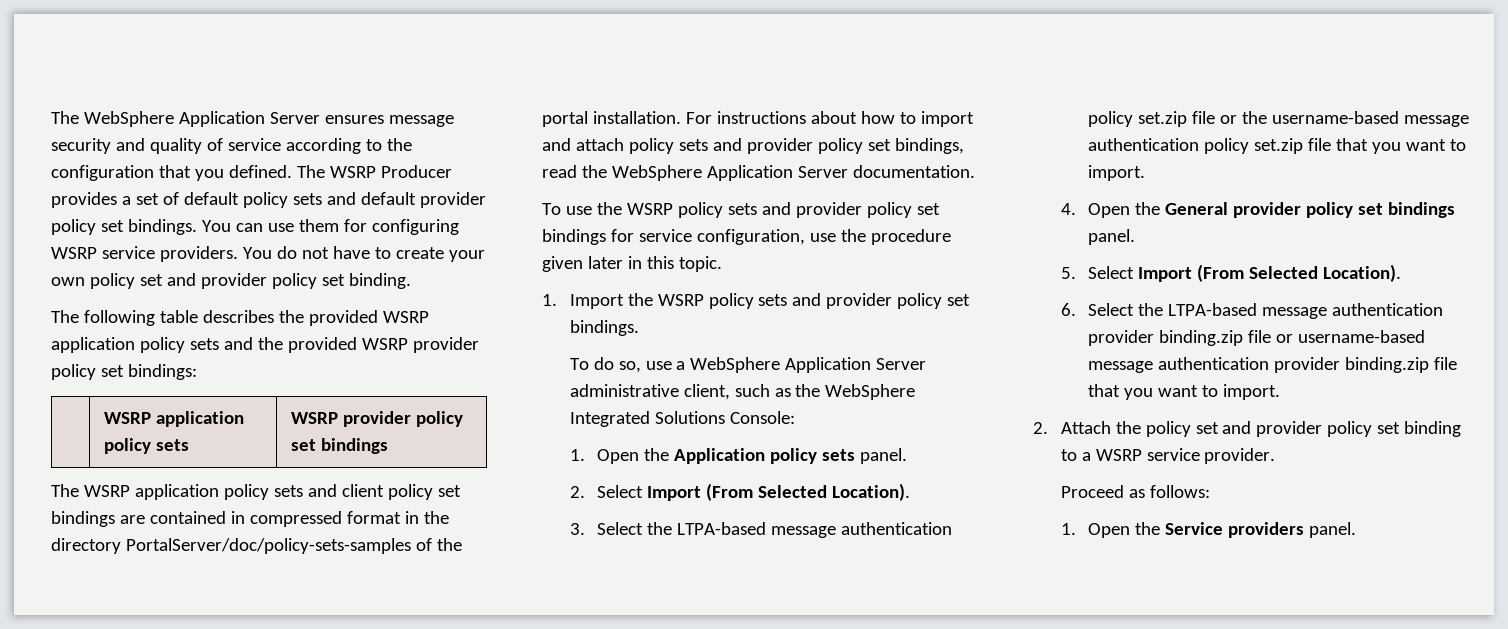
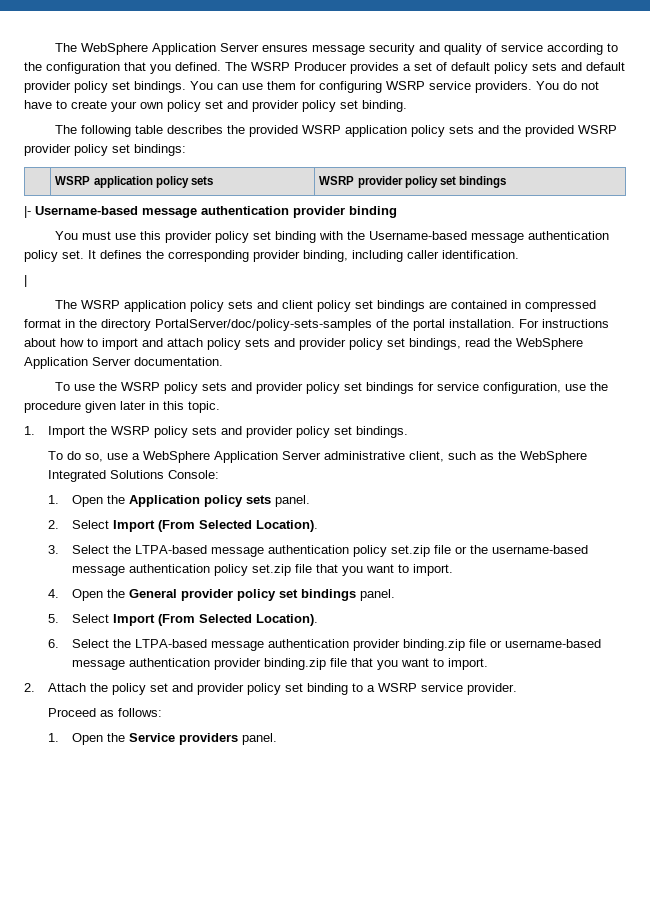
+ |- Username-based message authentication provider binding
+ You must use this provider policy set binding with the Username-based message authentication policy set. It defines the corresponding provider binding, including caller identification.
+ |

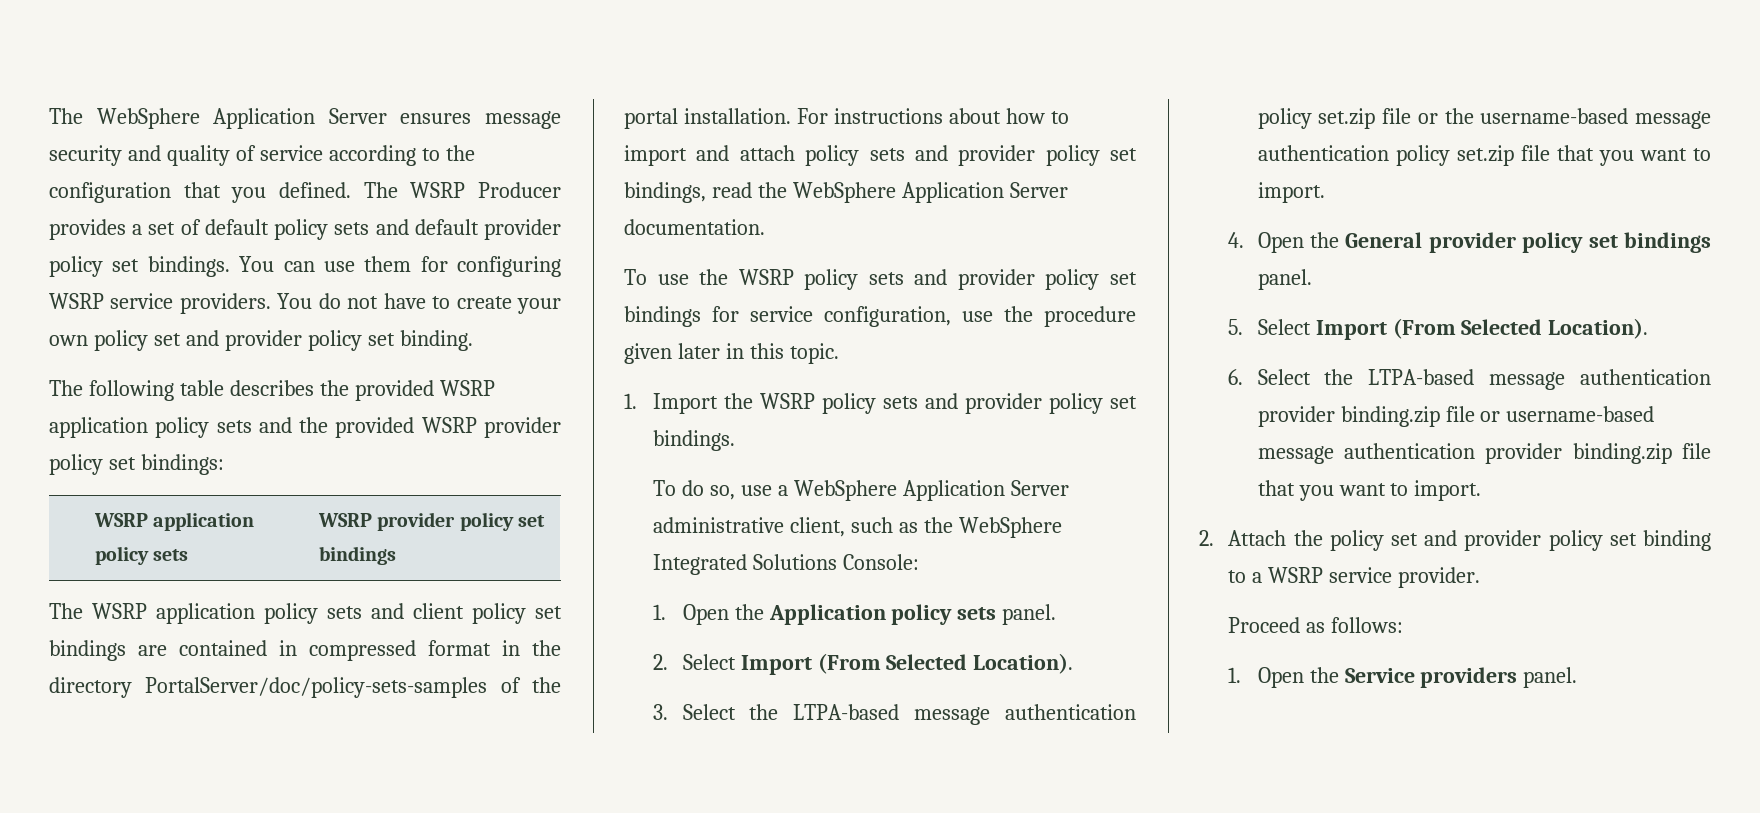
- |- Username-based message authentication provider binding
- You must use this provider policy set binding with the Username-based message authentication policy set. It defines the corresponding provider binding, including caller identification.
- |

